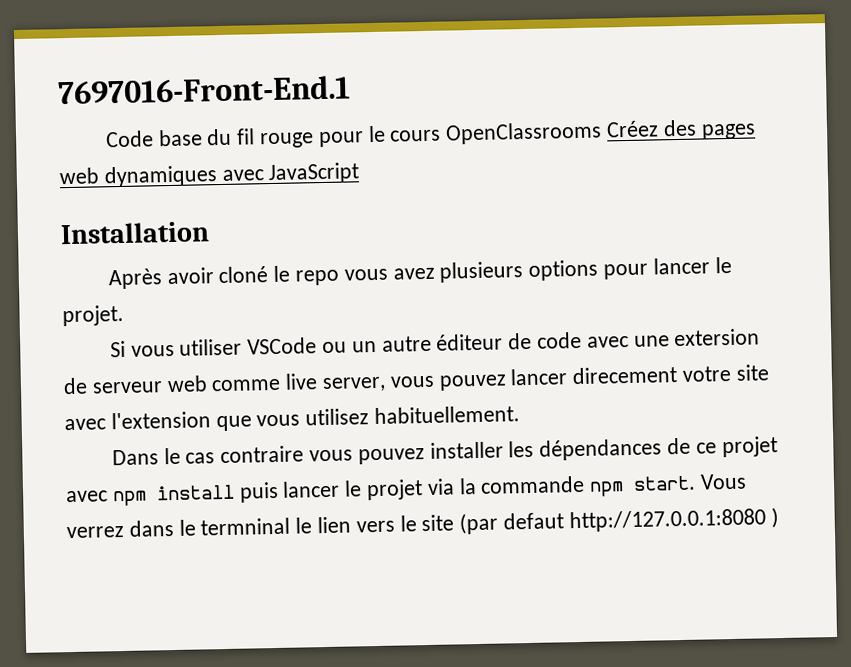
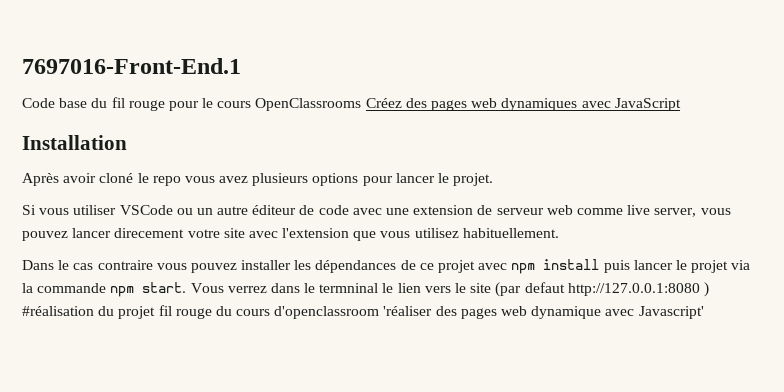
- Si vous utiliser VSCode ou un autre éditeur de code avec une extersion de serveur web comme live server, vous pouvez lancer direcement votre site avec l'extension que vous utilisez habituellement.
+ Si vous utiliser VSCode ou un autre éditeur de code avec une extension de serveur web comme live server, vous pouvez lancer direcement votre site avec l'extension que vous utilisez habituellement.
- Vous verrez dans le termninal le lien vers le site (par defaut http://127.0.0.1:8080 )
+ Vous verrez dans le termninal le lien vers le site (par defaut http://127.0.0.1:8080 ) #réalisation du projet fil rouge du cours d'openclassroom 'réaliser des pages web dynamique avec Javascript'

